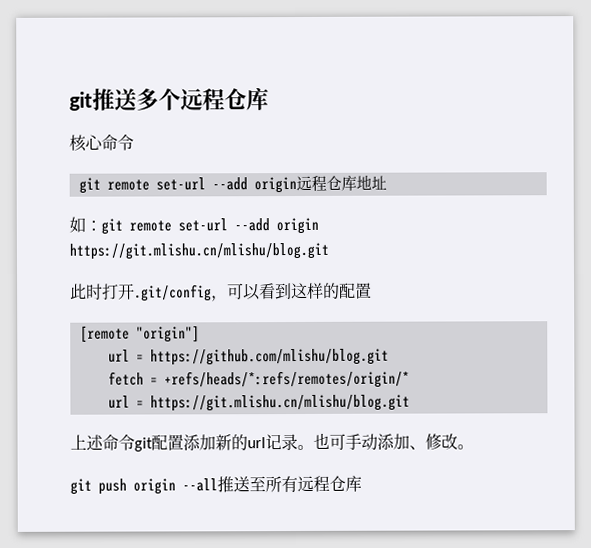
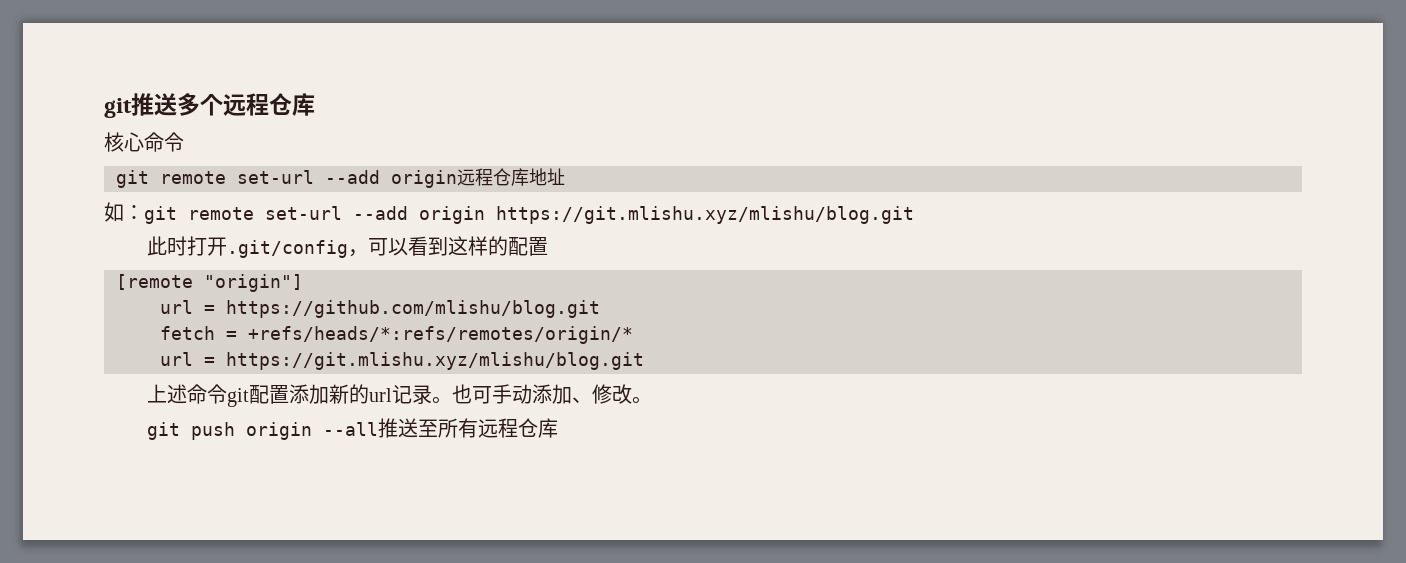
- 如：git remote set-url --add origin https://git.mlishu.cn/mlishu/blog.git
+ 如：git remote set-url --add origin https://git.mlishu.xyz/mlishu/blog.git
- url = https://git.mlishu.cn/mlishu/blog.git
+ url = https://git.mlishu.xyz/mlishu/blog.git

